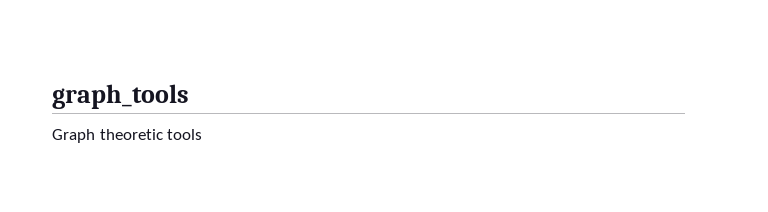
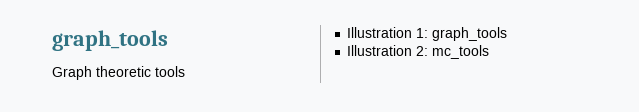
+ Illustration 1: graph_tools
+ Illustration 2: mc_tools

